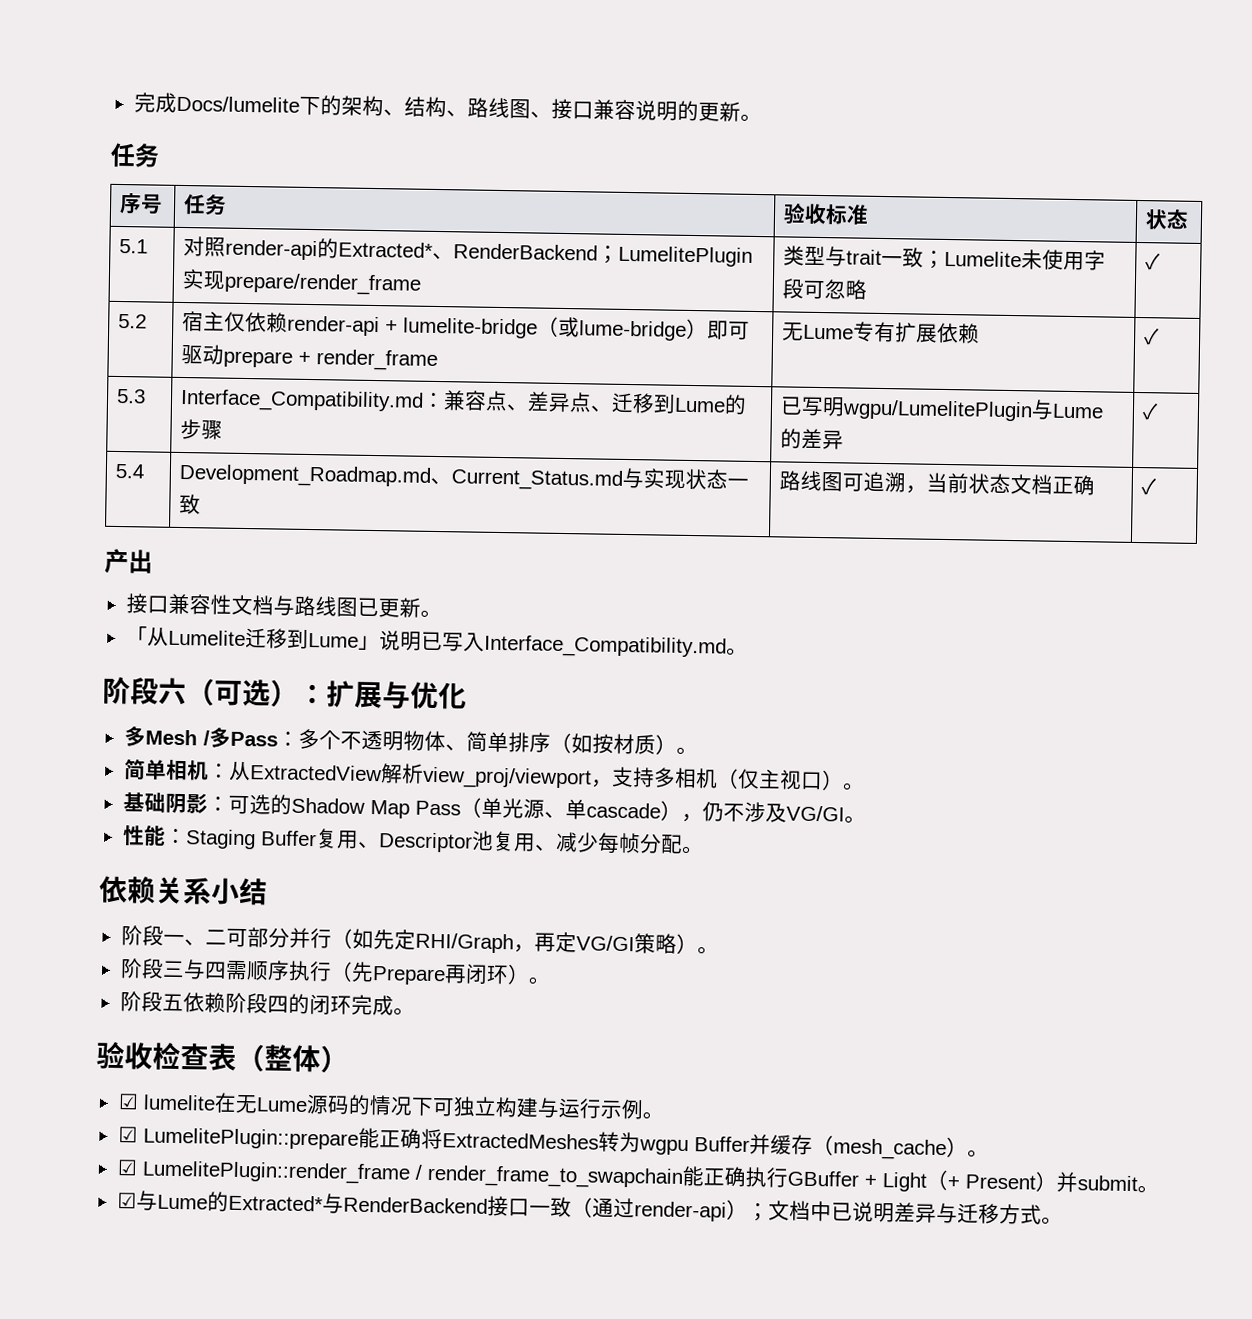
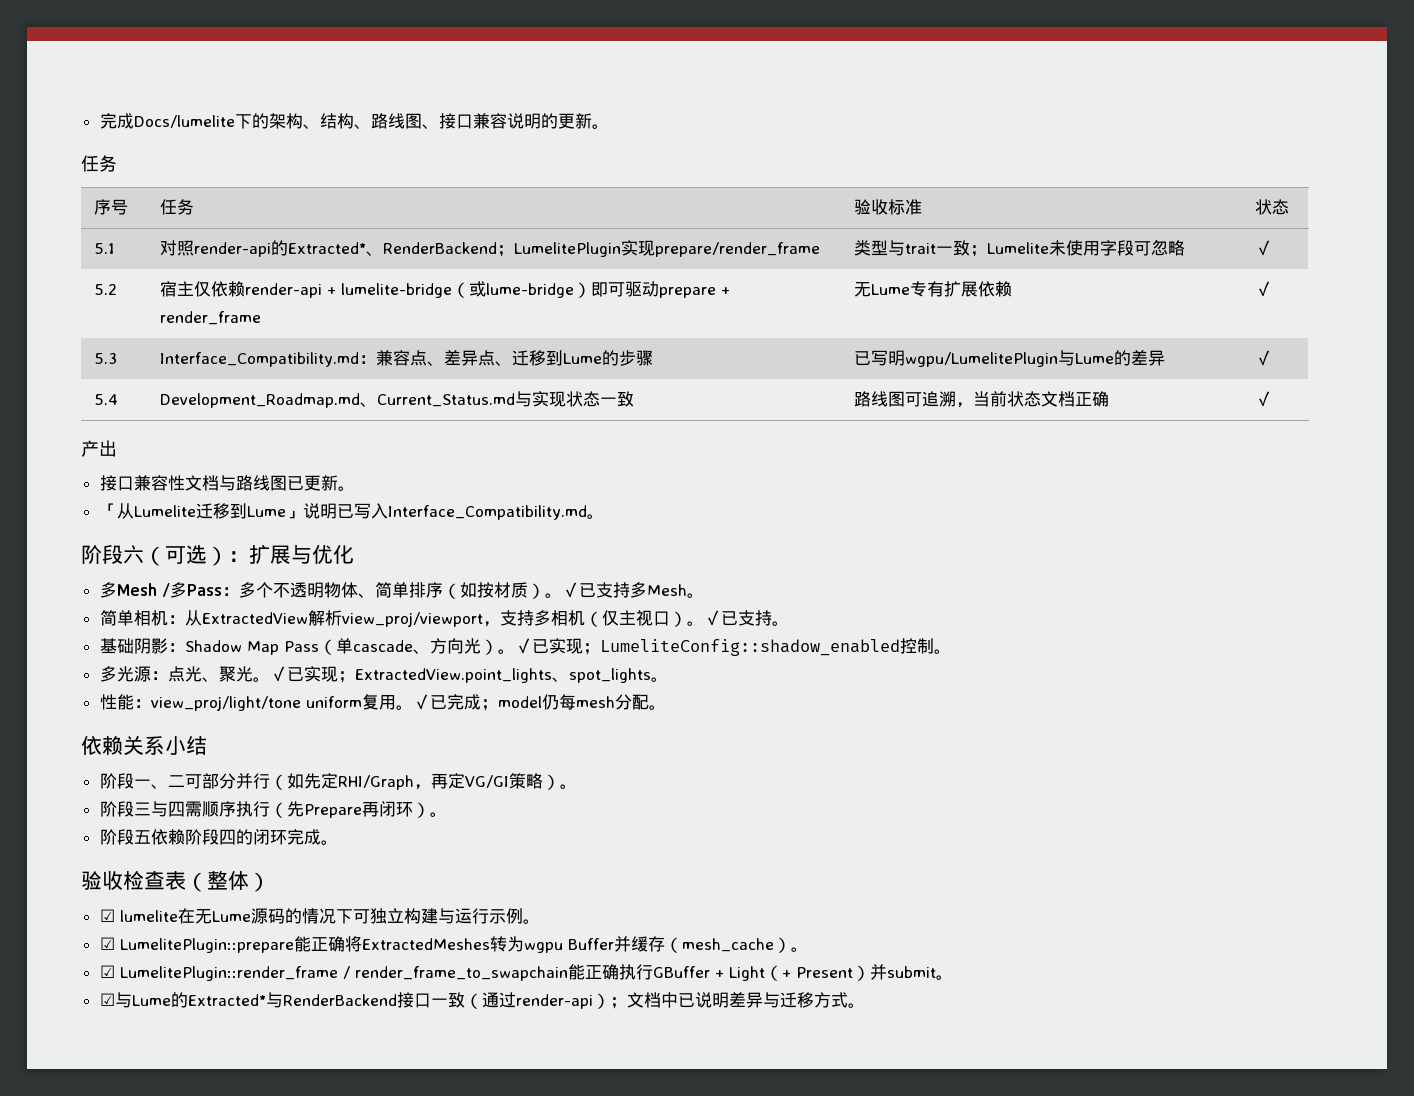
+ ✓已支持多Mesh。
+ ✓已支持。
- 基础阴影：可选的Shadow Map Pass（单光源、单cascade），仍不涉及VG/GI。
- 性能：Staging Buffer复用、Descriptor池复用、减少每帧分配。
+ 基础阴影：Shadow Map Pass（单cascade、方向光）。✓已实现；LumeliteConfig::shadow_enabled控制。
+ 多光源：点光、聚光。✓已实现；ExtractedView.point_lights、spot_lights。
+ 性能：view_proj/light/tone uniform复用。✓已完成；model仍每mesh分配。

